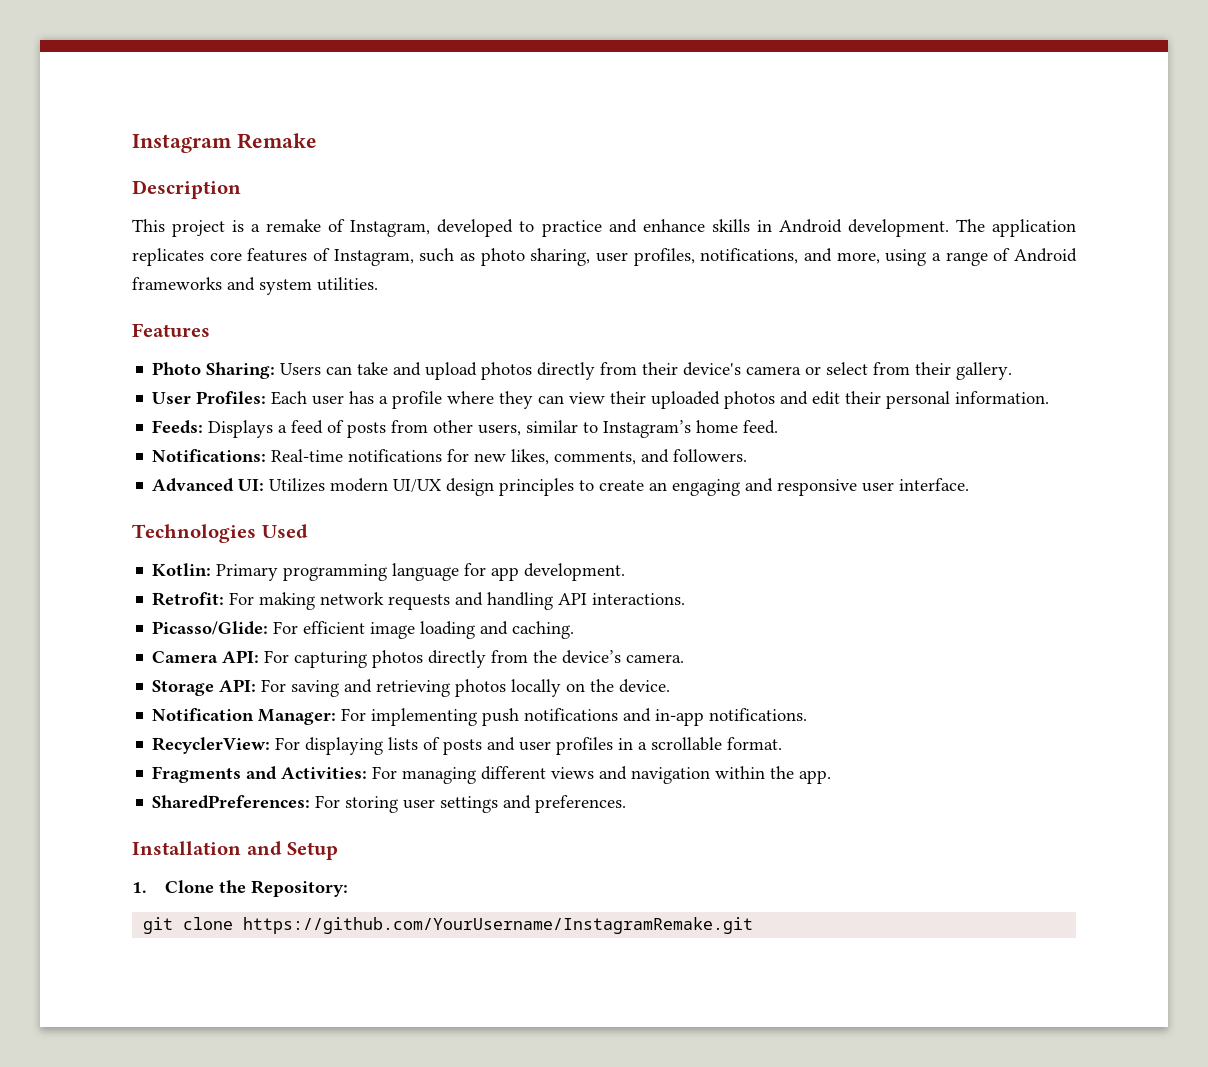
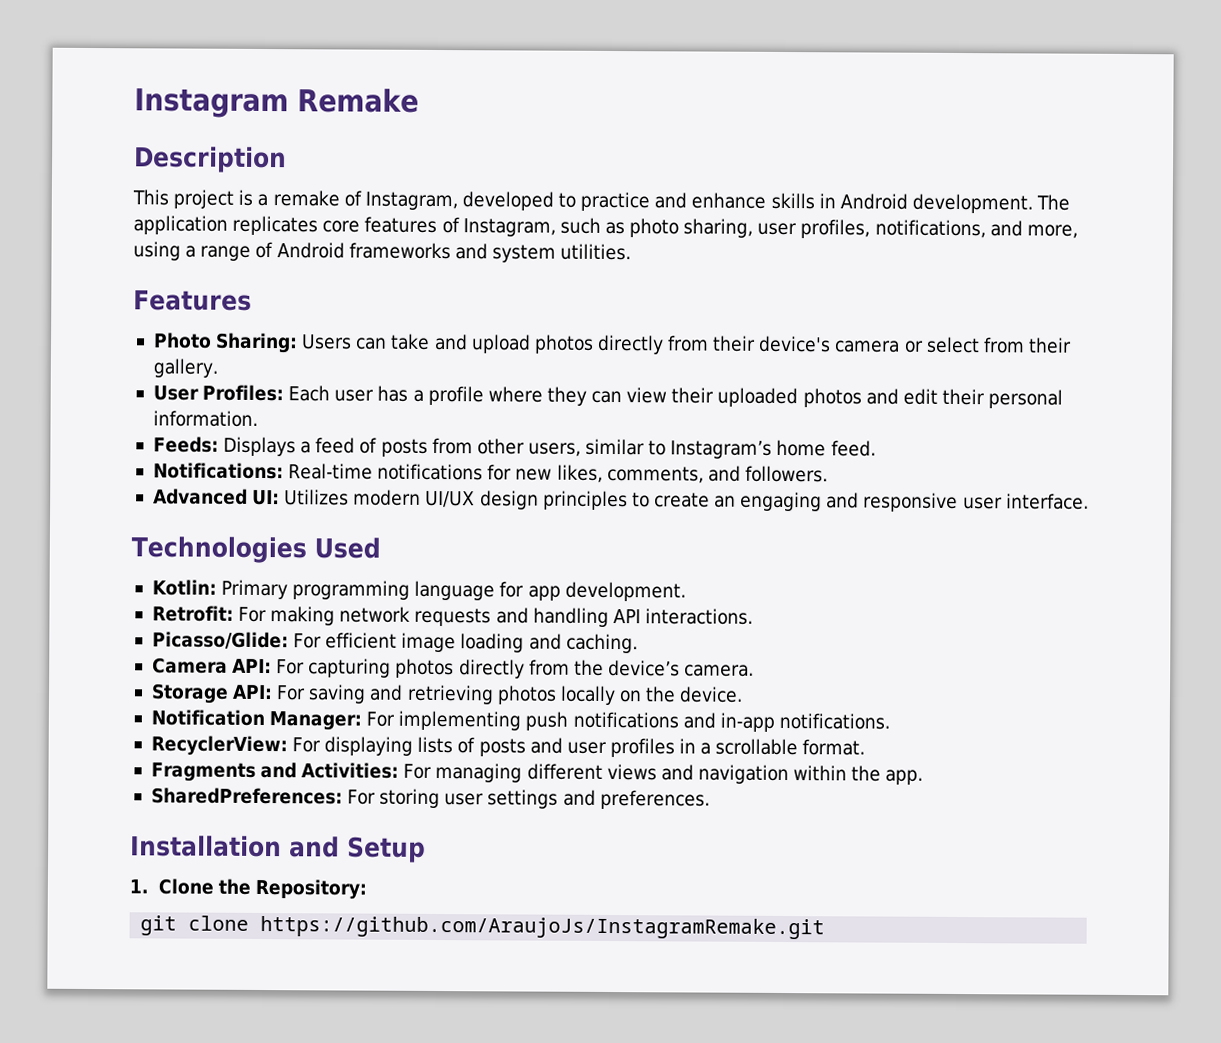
- git clone https://github.com/YourUsername/InstagramRemake.git
+ git clone https://github.com/AraujoJs/InstagramRemake.git

